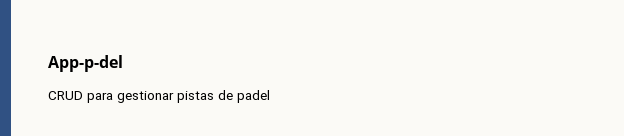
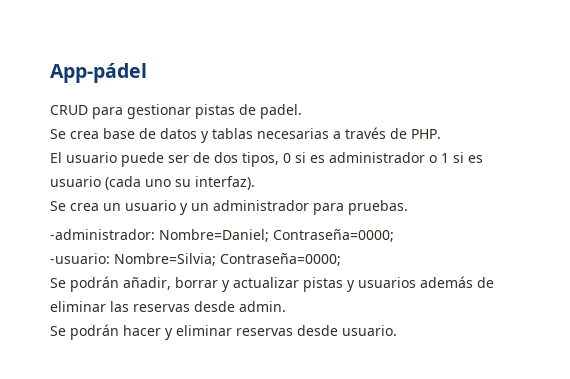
- App-p-del
+ App-pádel
- CRUD para gestionar pistas de padel
+ CRUD para gestionar pistas de padel.
+ Se crea base de datos y tablas necesarias a través de PHP.
+ El usuario puede ser de dos tipos, 0 si es administrador o 1 si es usuario (cada uno su interfaz).
+ Se crea un usuario y un administrador para pruebas.
+ -administrador: Nombre=Daniel; Contraseña=0000;
+ -usuario: Nombre=Silvia; Contraseña=0000;
+ Se podrán añadir, borrar y actualizar pistas y usuarios además de eliminar las reservas desde admin.
+ Se podrán hacer y eliminar reservas desde usuario.

